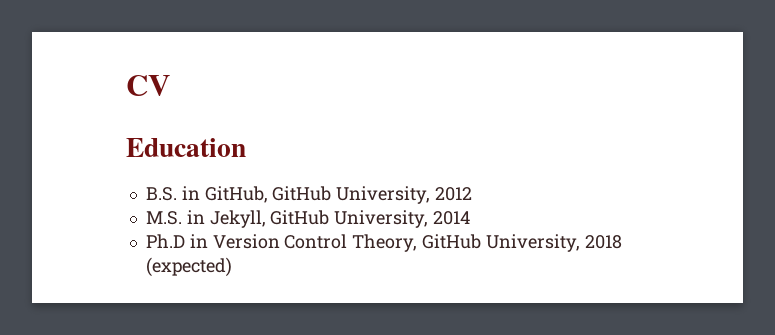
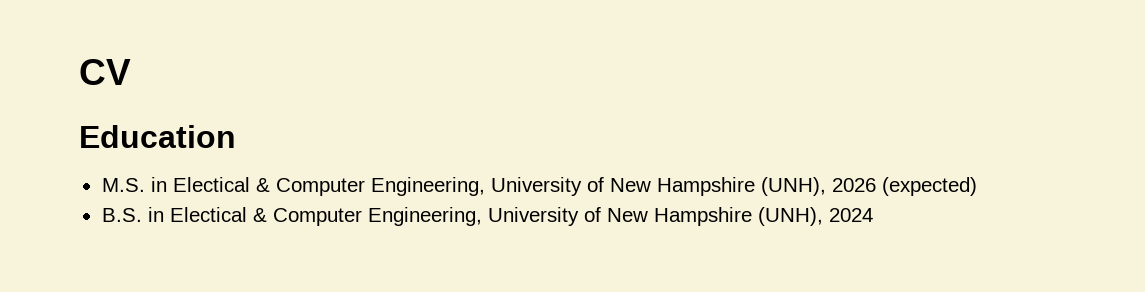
- B.S. in GitHub, GitHub University, 2012
- M.S. in Jekyll, GitHub University, 2014
- Ph.D in Version Control Theory, GitHub University, 2018 (expected)
+ M.S. in Electical & Computer Engineering, University of New Hampshire (UNH), 2026 (expected)
+ B.S. in Electical & Computer Engineering, University of New Hampshire (UNH), 2024

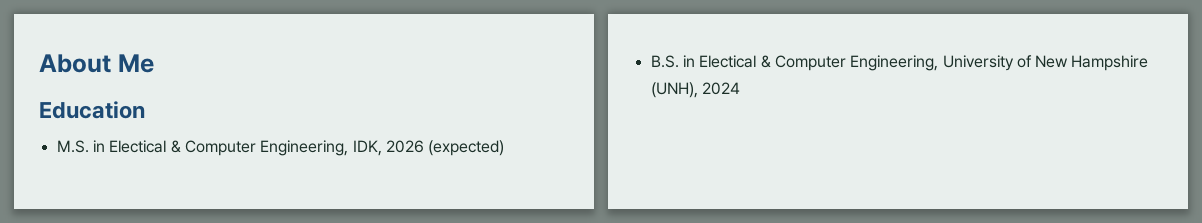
- CV
+ About Me
- M.S. in Electical & Computer Engineering, University of New Hampshire (UNH), 2026 (expected)
+ M.S. in Electical & Computer Engineering, IDK, 2026 (expected)

